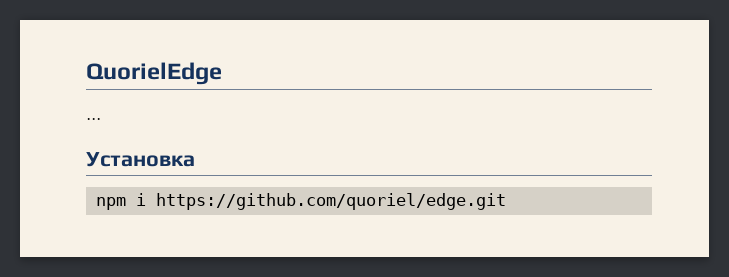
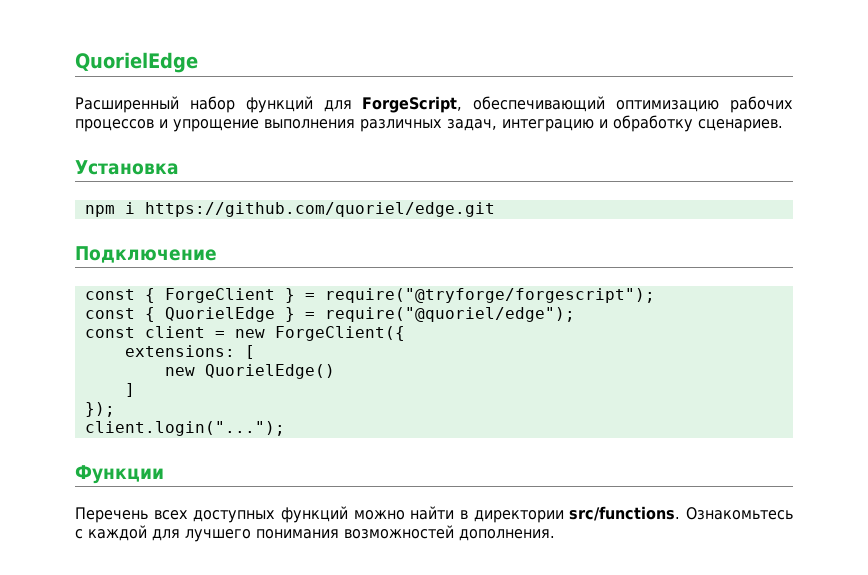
- ...
+ Расширенный набор функций для ForgeScript, обеспечивающий оптимизацию рабочих процессов и упрощение выполнения различных задач, интеграцию и обработку сценариев.
  Установка
  npm i https://github.com/quoriel/edge.git
+ Подключение
+ const { ForgeClient } = require("@tryforge/forgescript");
+ const { QuorielEdge } = require("@quoriel/edge");
+ const client = new ForgeClient({
+ extensions: [
+ new QuorielEdge()
+ ]
+ });
+ client.login("...");
+ Функции
+ Перечень всех доступных функций можно найти в директории src/functions. Ознакомьтесь с каждой для лучшего понимания возможностей дополнения.

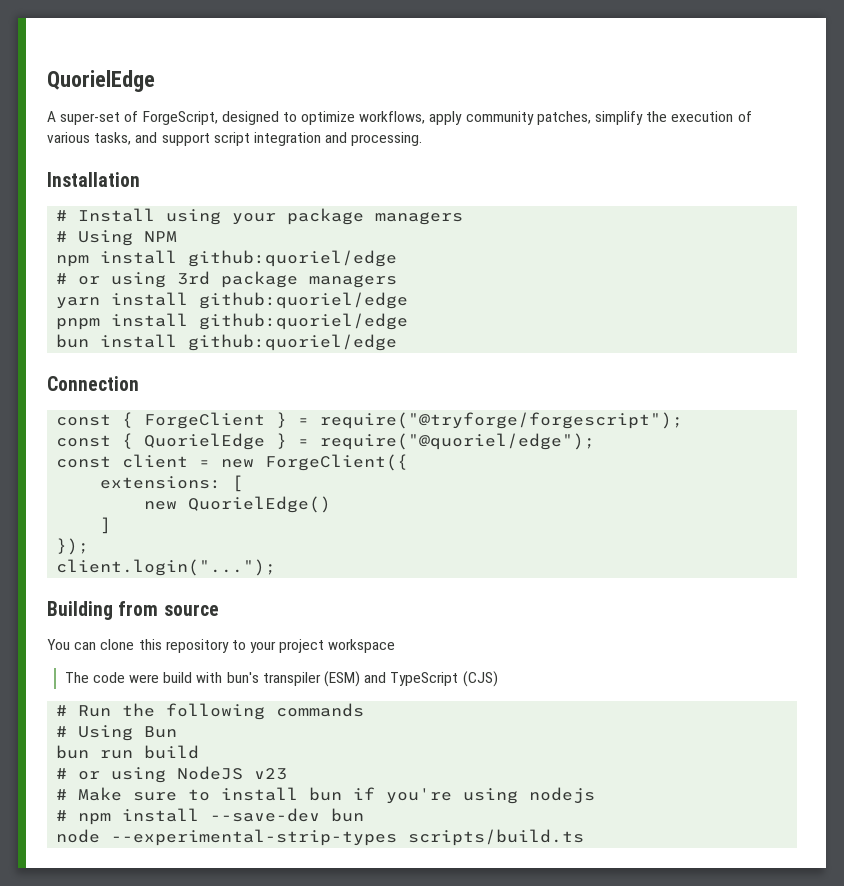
- Расширенный набор функций для ForgeScript, обеспечивающий оптимизацию рабочих процессов и упрощение выполнения различных задач, интеграцию и обработку сценариев.
- Установка
- npm i https://github.com/quoriel/edge.git
- Подключение
+ A super-set of ForgeScript, designed to optimize workflows, apply community patches, simplify the execution of various tasks, and support script integration and processing.
+ Installation
+ # Install using your package managers
+ # Using NPM
+ npm install github:quoriel/edge
+ # or using 3rd package managers
+ yarn install github:quoriel/edge
+ pnpm install github:quoriel/edge
+ bun install github:quoriel/edge
+ Connection
- Функции
- Перечень всех доступных функций можно найти в директории src/functions. Ознакомьтесь с каждой для лучшего понимания возможностей дополнения.
+ Building from source
+ You can clone this repository to your project workspace
+ The code were build with bun's transpiler (ESM) and TypeScript (CJS)
+ # Run the following commands
+ # Using Bun
+ bun run build
+ # or using NodeJS v23
+ # Make sure to install bun if you're using nodejs
+ # npm install --save-dev bun
+ node --experimental-strip-types scripts/build.ts

